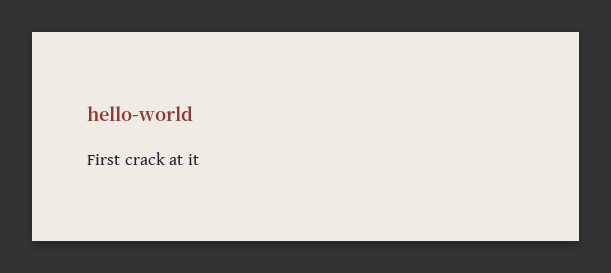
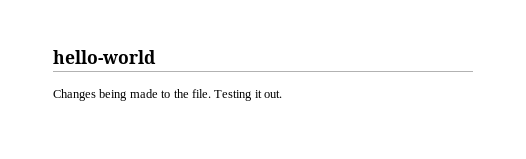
- First crack at it
+ Changes being made to the file. Testing it out.

